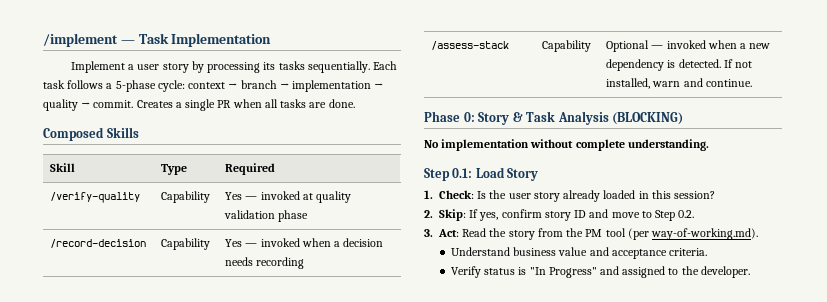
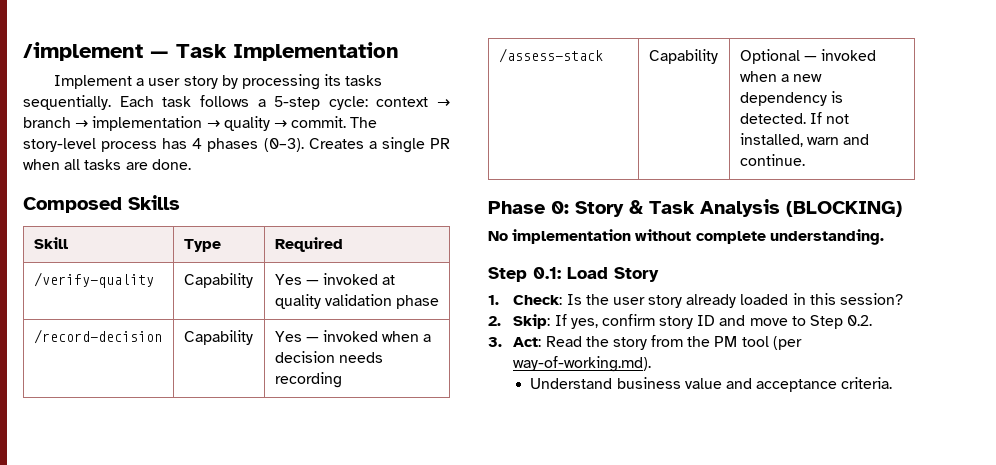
- Each task follows a 5-phase cycle: context → branch → implementation → quality → commit.
+ Each task follows a 5-step cycle: context → branch → implementation → quality → commit.
+ The story-level process has 4 phases (0–3).
- Verify status is "In Progress" and assigned to the developer.

